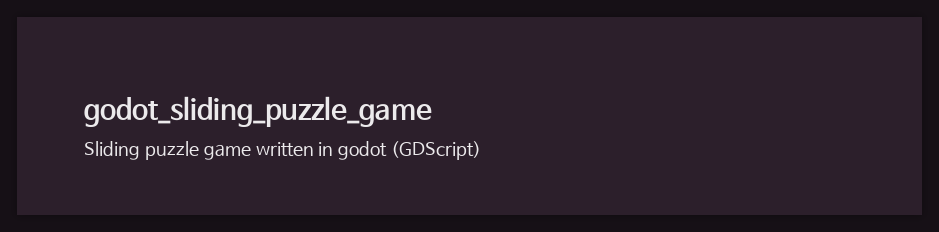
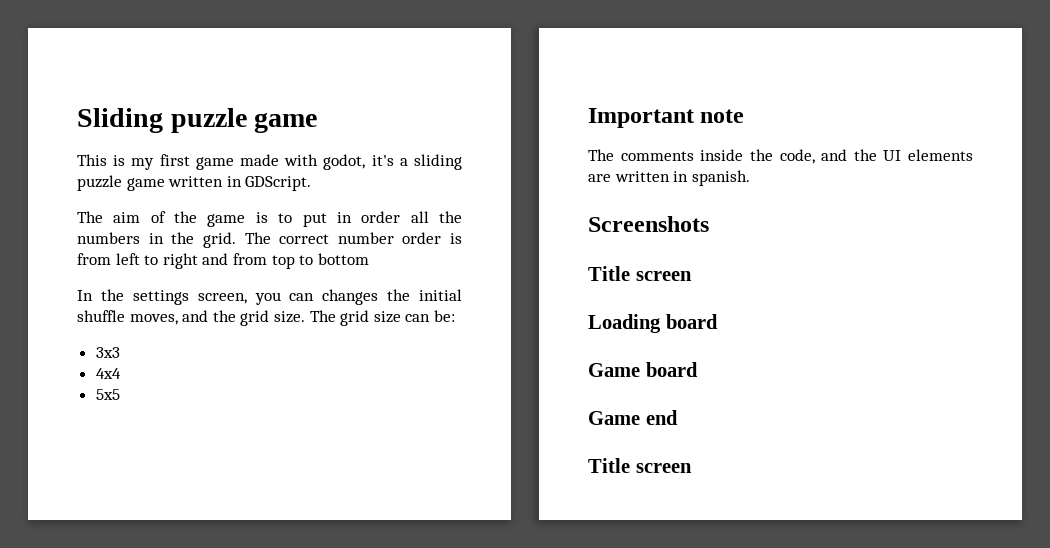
- godot_sliding_puzzle_game
- Sliding puzzle game written in godot (GDScript)
+ Sliding puzzle game
+ This is my first game made with godot, it's a sliding puzzle game written in GDScript.
+ The aim of the game is to put in order all the numbers in the grid. The correct number order is from left to right and from top to bottom
+ In the settings screen, you can changes the initial shuffle moves, and the grid size. The grid size can be:
+ 3x3
+ 4x4
+ 5x5
+ Important note
+ The comments inside the code, and the UI elements are written in spanish.
+ Screenshots
+ Title screen
+ Loading board
+ Game board
+ Game end
+ Title screen

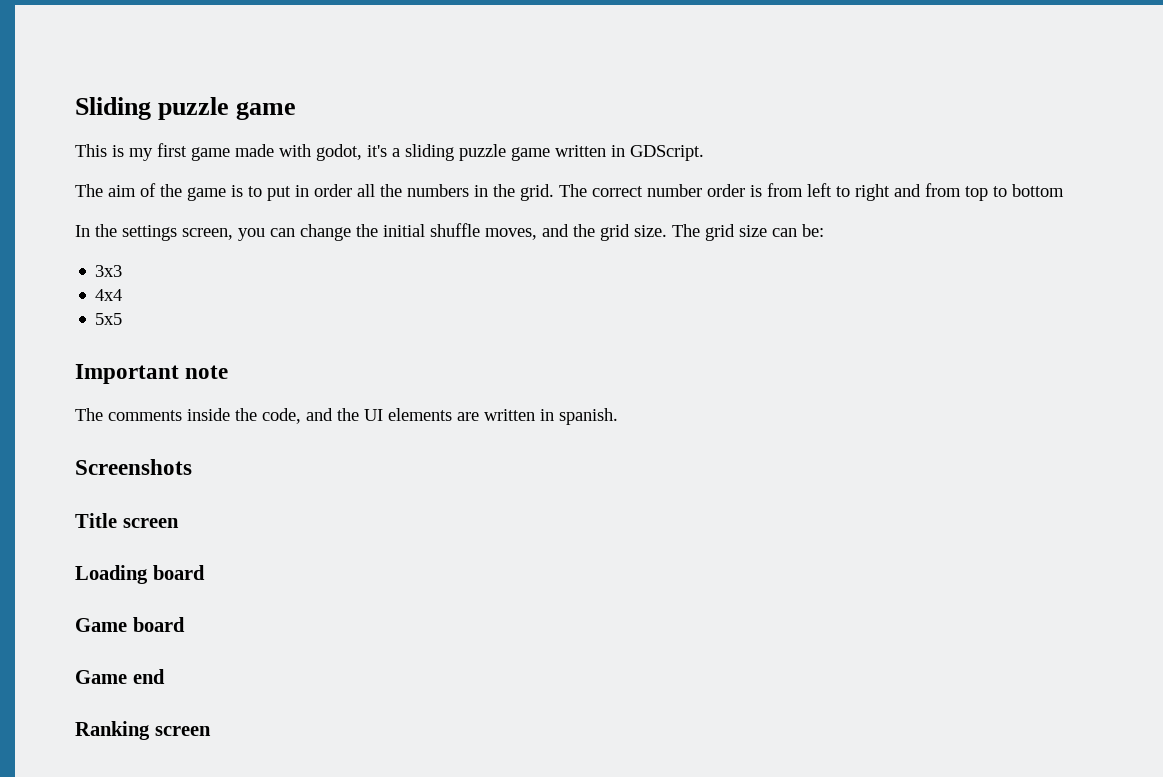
- In the settings screen, you can changes the initial shuffle moves, and the grid size.
+ In the settings screen, you can change the initial shuffle moves, and the grid size.
  Game end
- Title screen
+ Ranking screen

